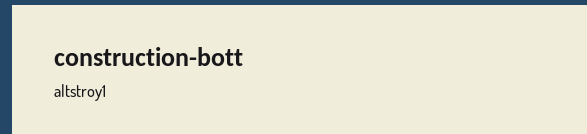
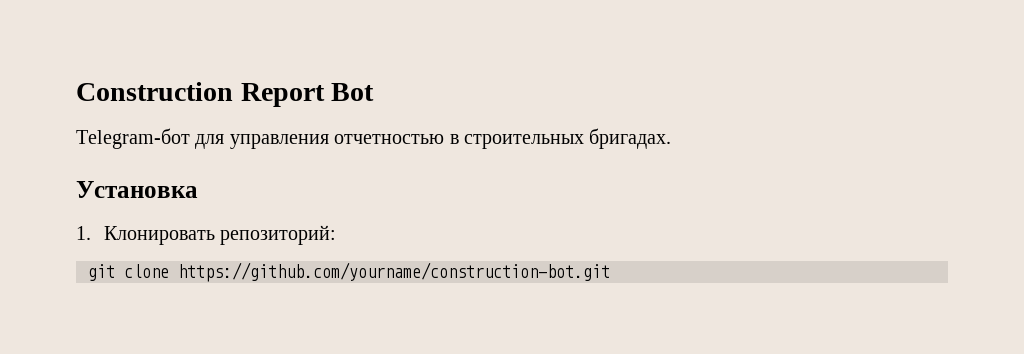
- construction-bott
- altstroy1
+ Construction Report Bot
+ Telegram-бот для управления отчетностью в строительных бригадах.
+ Установка
+ 1. Клонировать репозиторий:
+ git clone https://github.com/yourname/construction-bot.git

